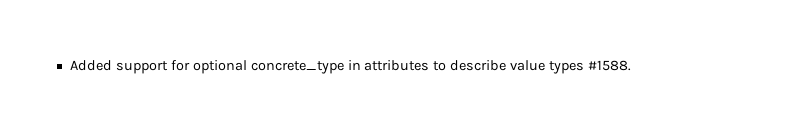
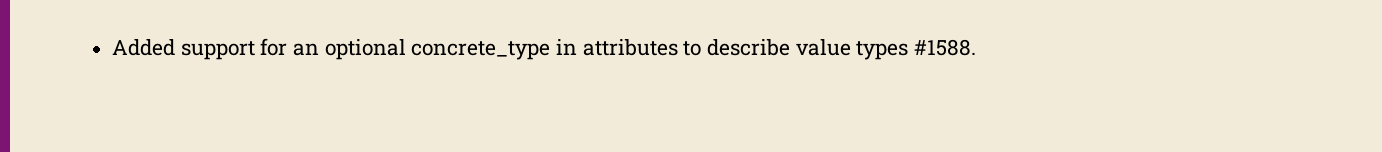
- Added support for optional concrete_type in attributes to describe value types #1588.
+ Added support for an optional concrete_type in attributes to describe value types #1588.

